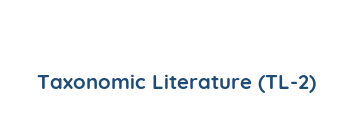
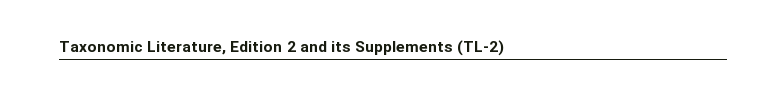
- Taxonomic Literature (TL-2)
+ Taxonomic Literature, Edition 2 and its Supplements (TL-2)

